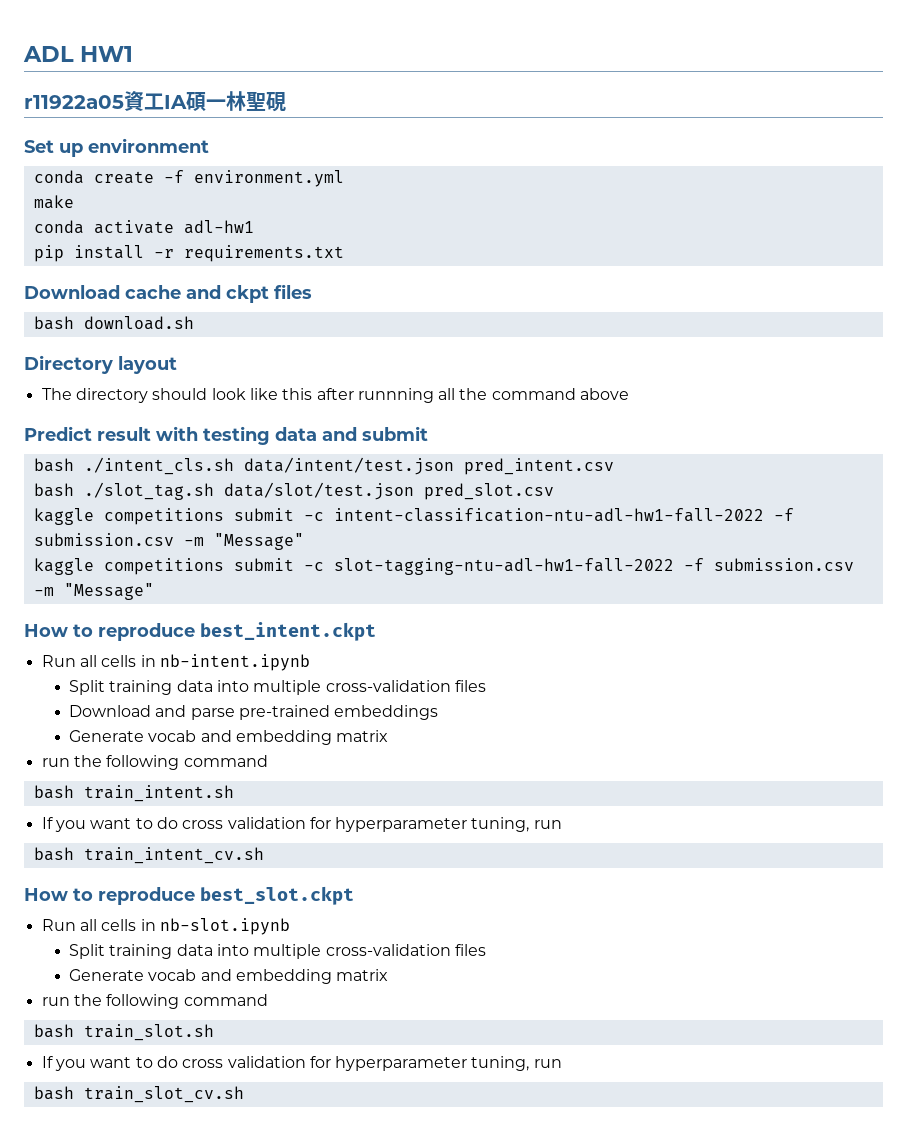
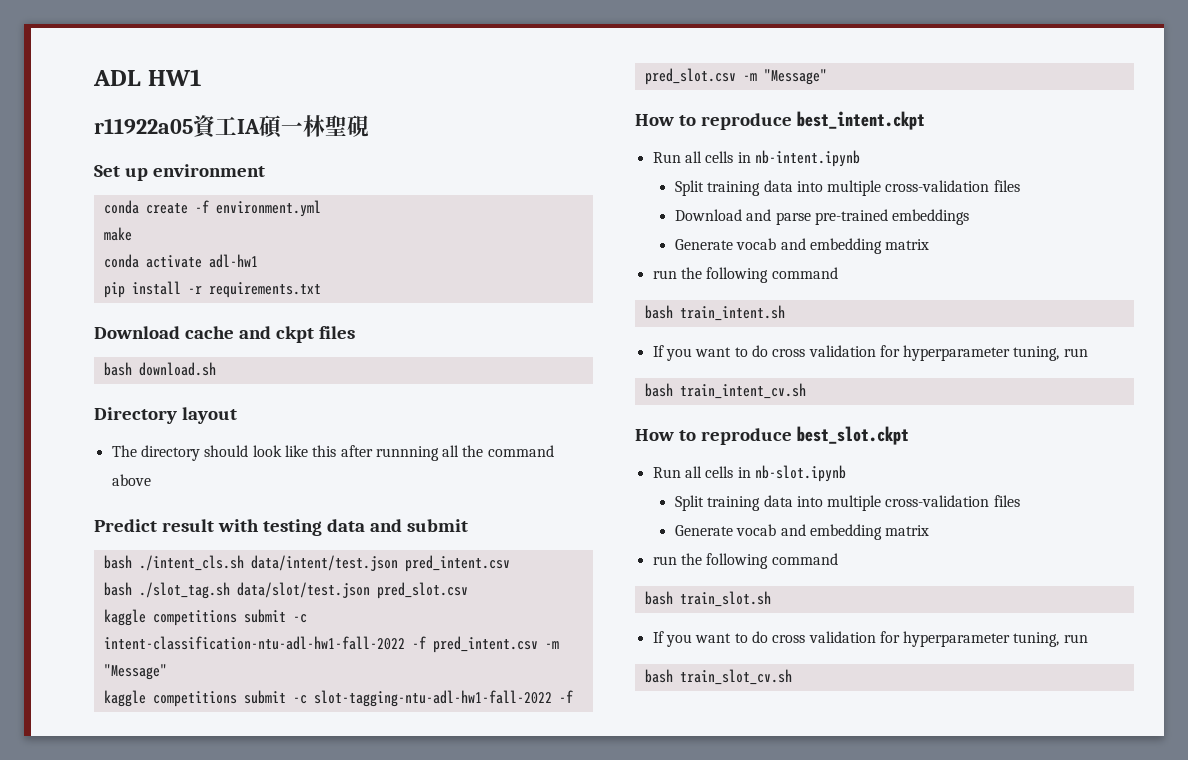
- kaggle competitions submit -c intent-classification-ntu-adl-hw1-fall-2022 -f submission.csv -m "Message"
+ kaggle competitions submit -c intent-classification-ntu-adl-hw1-fall-2022 -f pred_intent.csv -m "Message"
- kaggle competitions submit -c slot-tagging-ntu-adl-hw1-fall-2022 -f submission.csv -m "Message"
+ kaggle competitions submit -c slot-tagging-ntu-adl-hw1-fall-2022 -f pred_slot.csv -m "Message"

